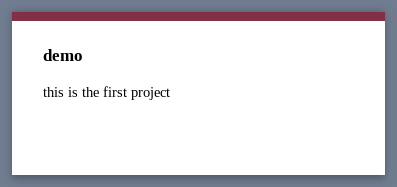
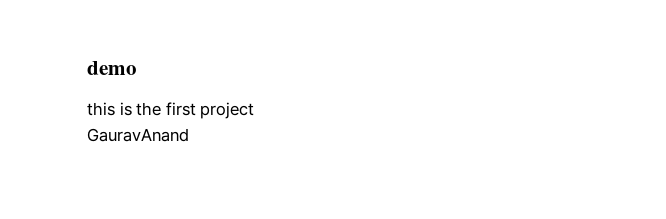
+ GauravAnand

